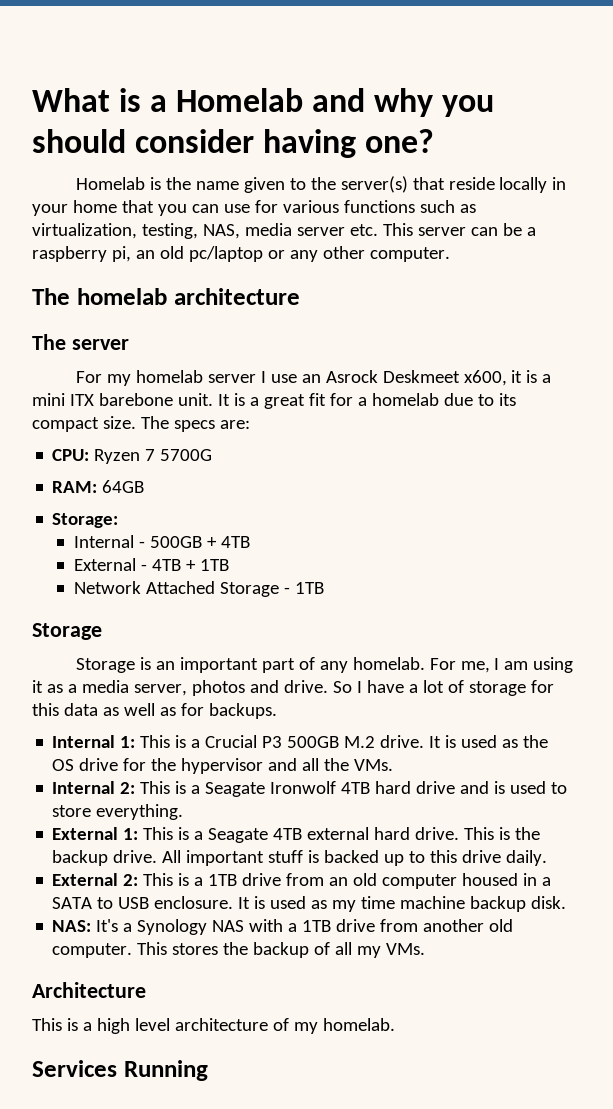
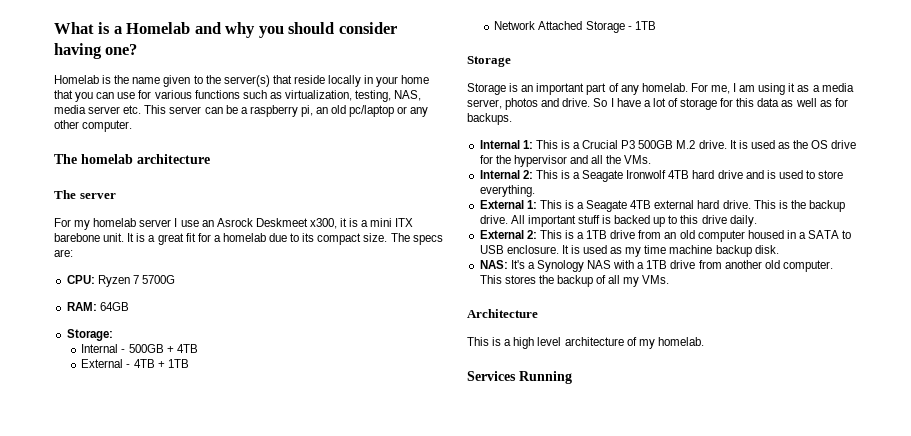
- For my homelab server I use an Asrock Deskmeet x600, it is a mini ITX barebone unit.
+ For my homelab server I use an Asrock Deskmeet x300, it is a mini ITX barebone unit.

